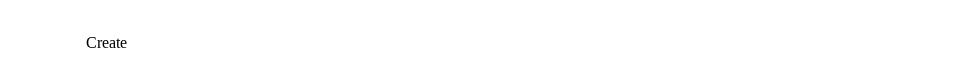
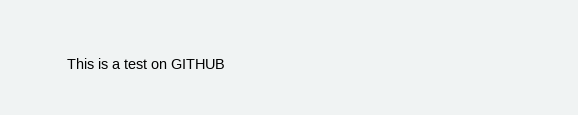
- Create
+ This is a test on GITHUB

